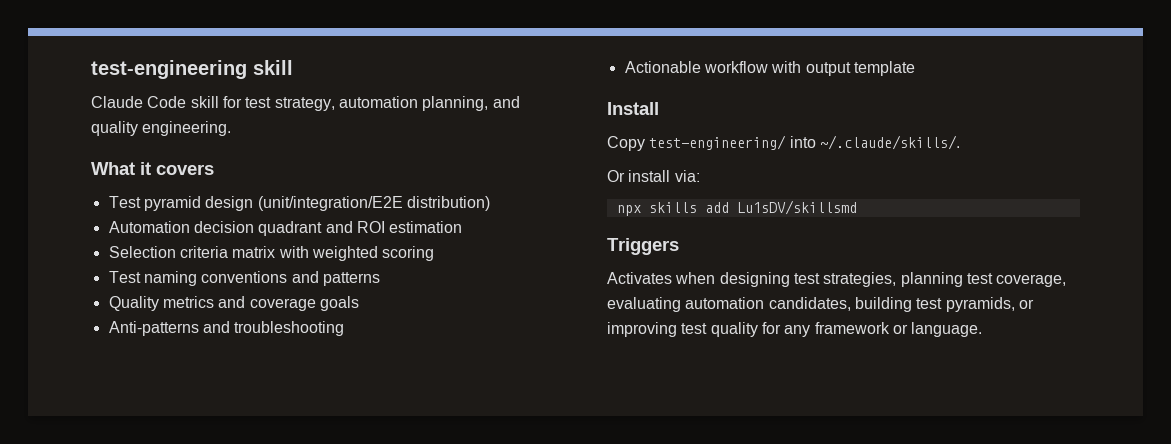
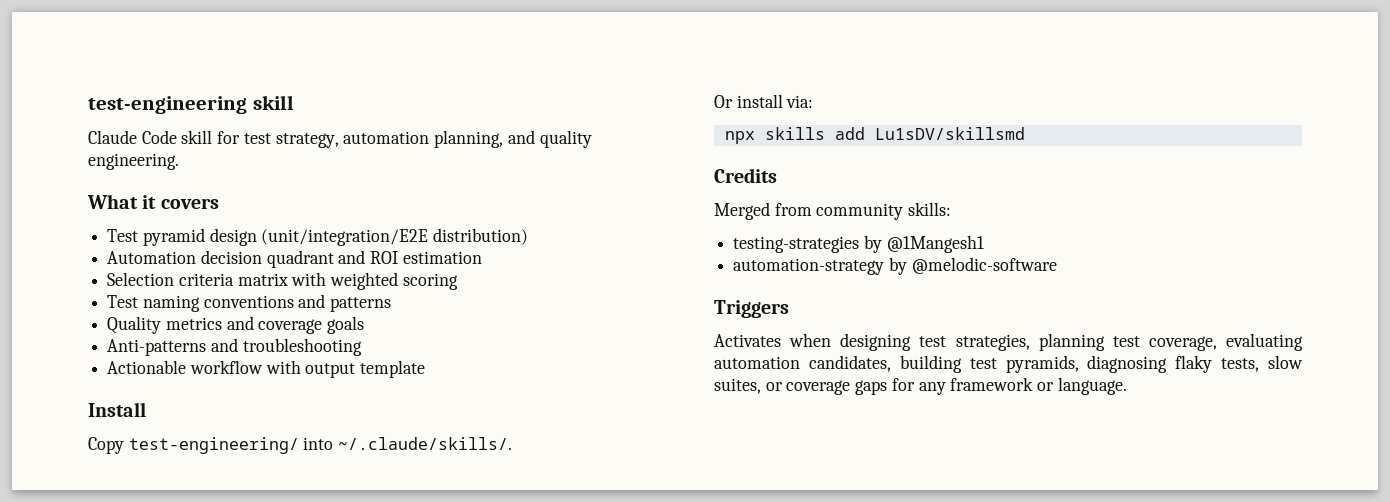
+ Credits
+ Merged from community skills:
+ testing-strategies by @1Mangesh1
+ automation-strategy by @melodic-software
- Activates when designing test strategies, planning test coverage, evaluating automation candidates, building test pyramids, or improving test quality for any framework or language.
+ Activates when designing test strategies, planning test coverage, evaluating automation candidates, building test pyramids, diagnosing flaky tests, slow suites, or coverage gaps for any framework or language.

